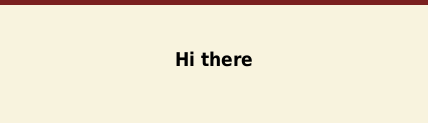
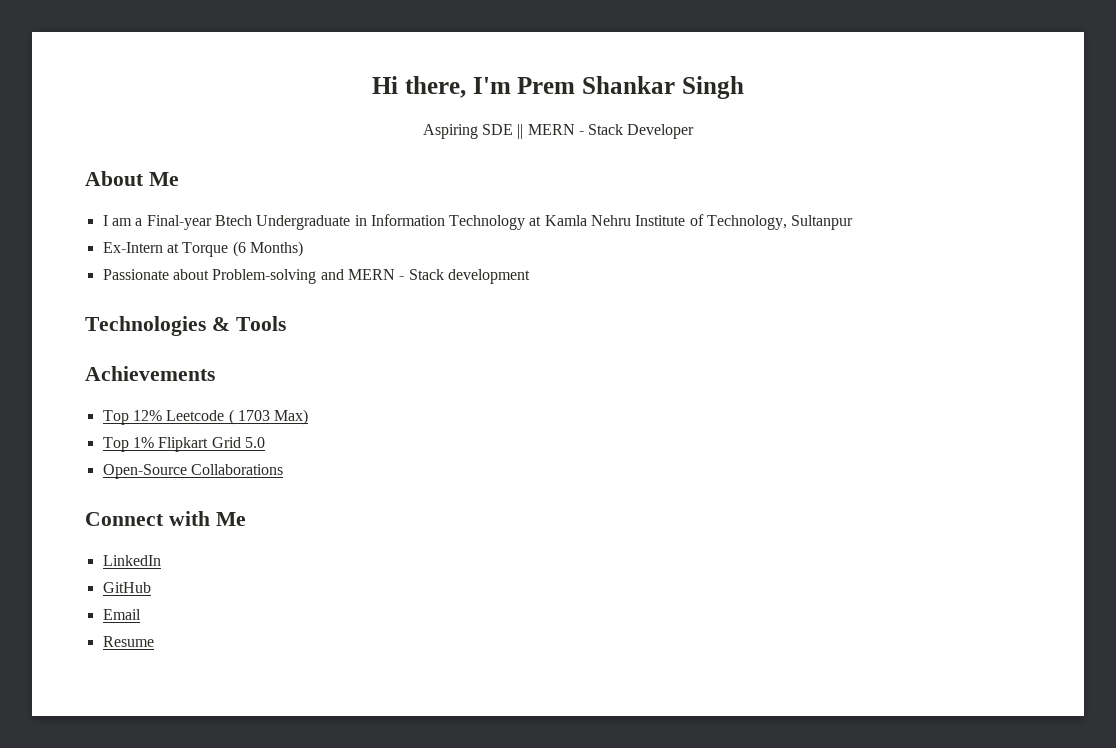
- Hi there
+ Hi there, I'm Prem Shankar Singh
+ Aspiring SDE || MERN - Stack Developer
+ About Me
+ I am a Final-year Btech Undergraduate in Information Technology at Kamla Nehru Institute of Technology, Sultanpur
+ Ex-Intern at Torque (6 Months)
+ Passionate about Problem-solving and MERN - Stack development
+ Technologies & Tools
+ Achievements
+ Top 12% Leetcode ( 1703 Max)
+ Top 1% Flipkart Grid 5.0
+ Open-Source Collaborations
+ Connect with Me
+ LinkedIn
+ GitHub
+ Email
+ Resume

